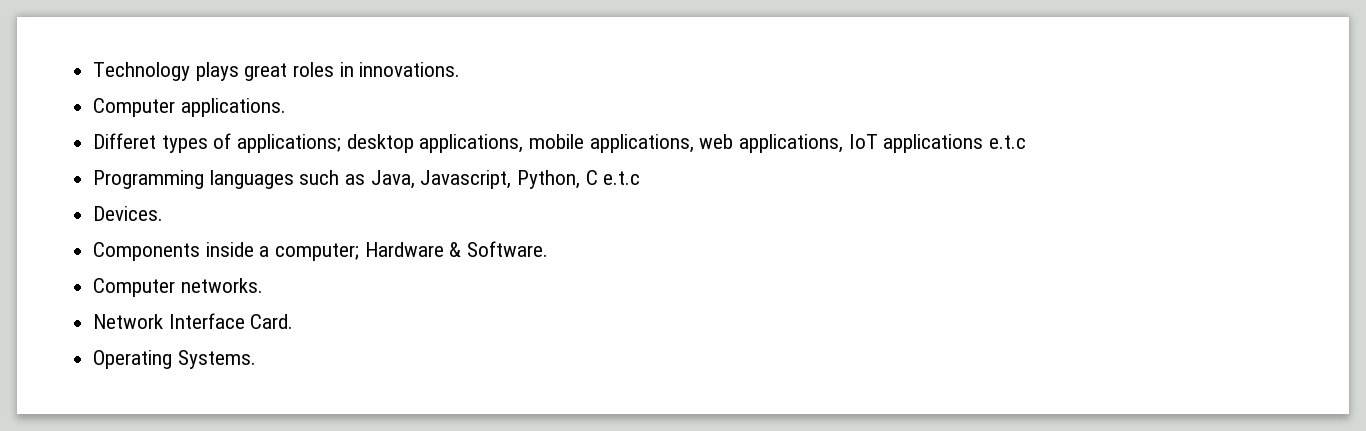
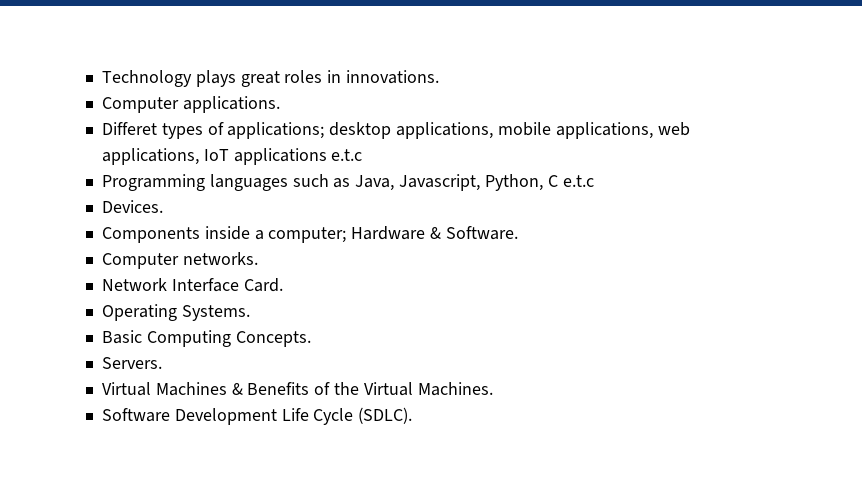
+ Basic Computing Concepts.
+ Servers.
+ Virtual Machines & Benefits of the Virtual Machines.
+ Software Development Life Cycle (SDLC).

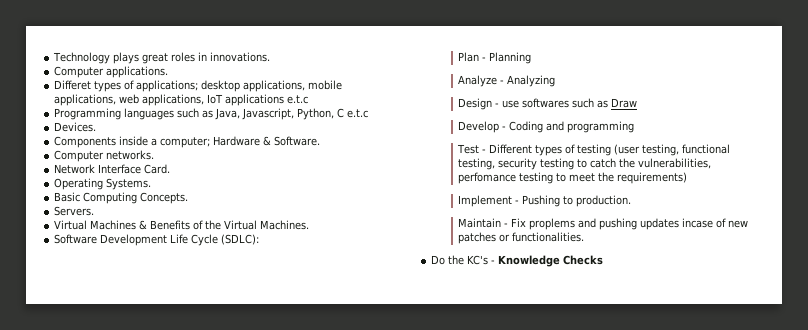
- Software Development Life Cycle (SDLC).
+ Software Development Life Cycle (SDLC):
+ Plan - Planning
+ Analyze - Analyzing
+ Design - use softwares such as Draw
+ Develop - Coding and programming
+ Test - Different types of testing (user testing, functional testing, security testing to catch the vulnerabilities, perfomance testing to meet the requirements)
+ Implement - Pushing to production.
+ Maintain - Fix proplems and pushing updates incase of new patches or functionalities.
+ Do the KC's - Knowledge Checks

